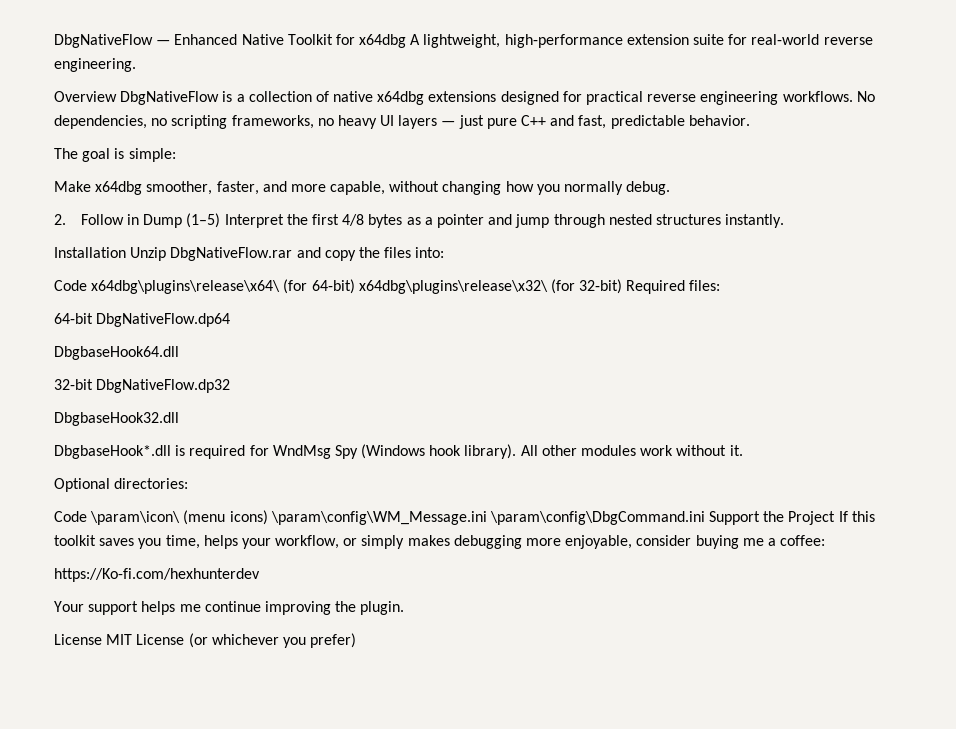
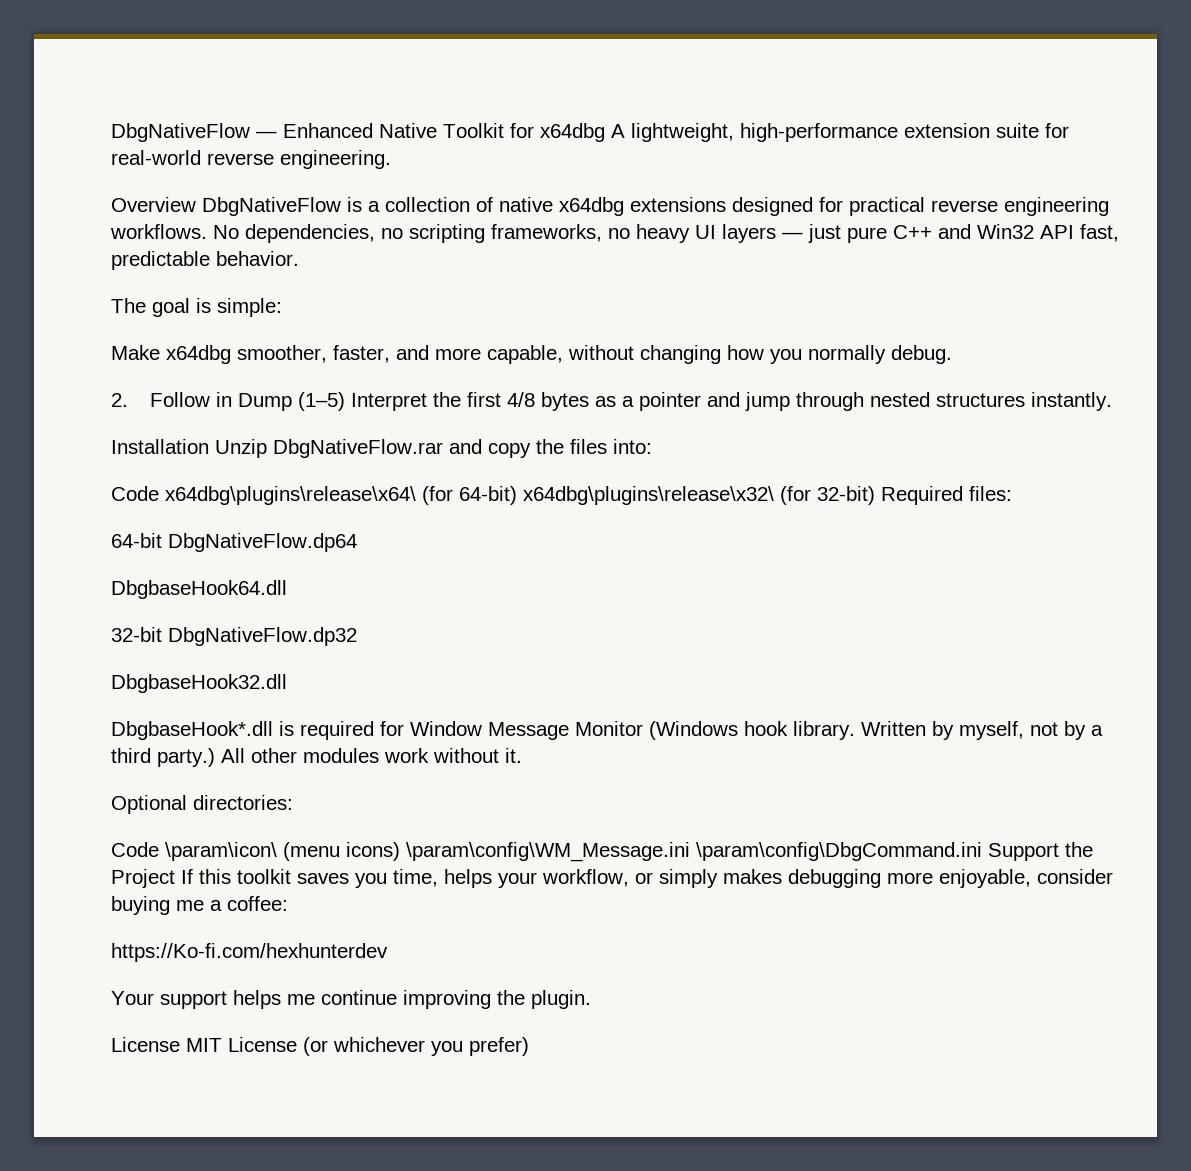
- No dependencies, no scripting frameworks, no heavy UI layers — just pure C++ and fast, predictable behavior.
+ No dependencies, no scripting frameworks, no heavy UI layers — just pure C++ and Win32 API fast, predictable behavior.
- DbgbaseHook*.dll is required for WndMsg Spy (Windows hook library).
+ DbgbaseHook*.dll is required for Window Message Monitor (Windows hook library. Written by myself, not by a third party.)

